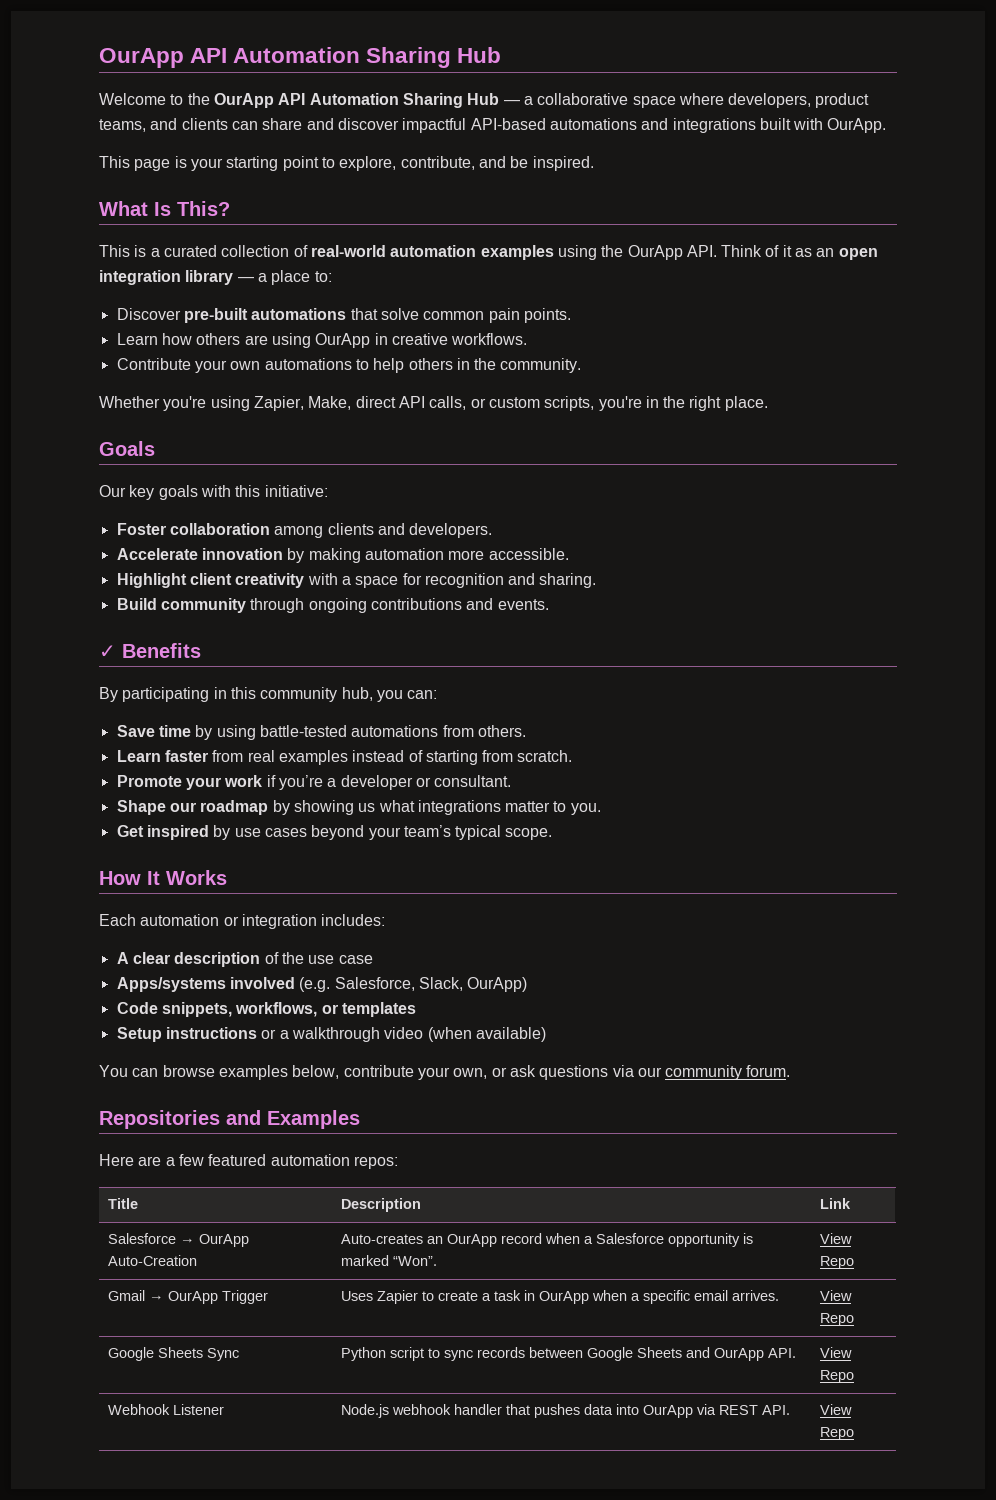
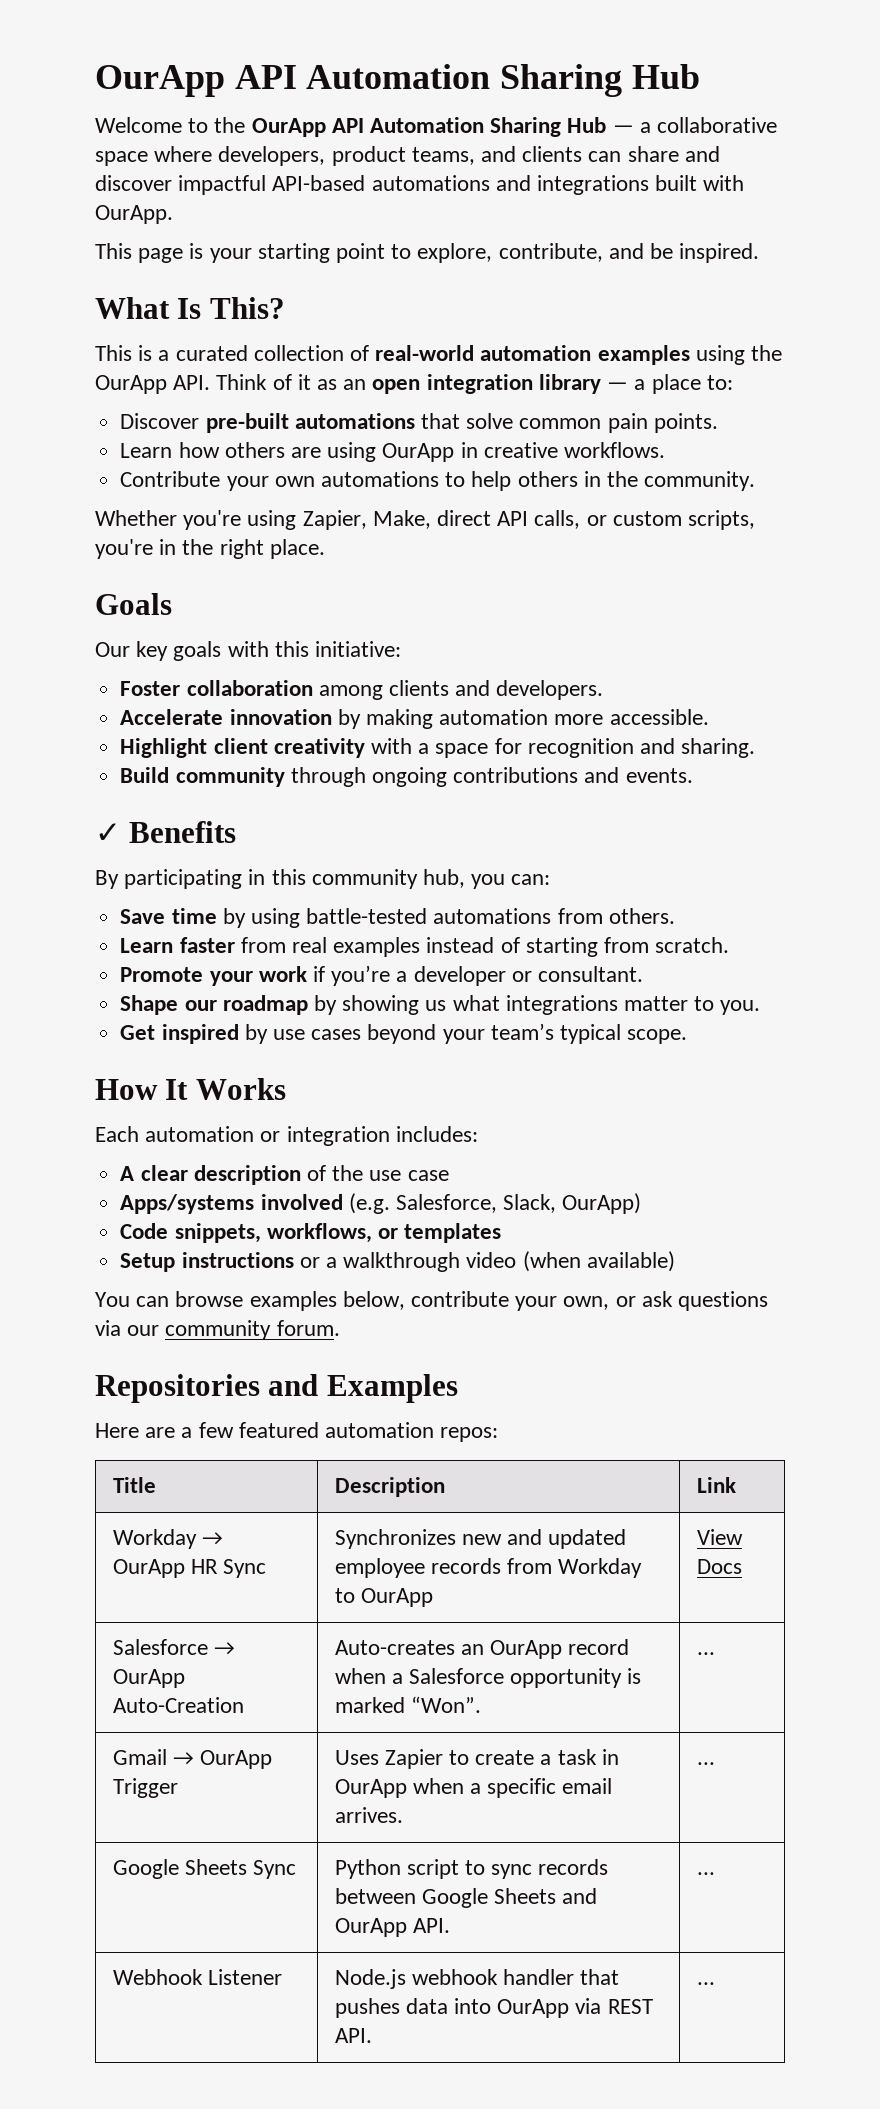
+ Workday → OurApp HR Sync | Synchronizes new and updated employee records from Workday to OurApp | View Docs
- Salesforce → OurApp Auto-Creation | Auto-creates an OurApp record when a Salesforce opportunity is marked “Won”. | View Repo
+ Salesforce → OurApp Auto-Creation | Auto-creates an OurApp record when a Salesforce opportunity is marked “Won”. | ...
- Gmail → OurApp Trigger | Uses Zapier to create a task in OurApp when a specific email arrives. | View Repo
+ Gmail → OurApp Trigger | Uses Zapier to create a task in OurApp when a specific email arrives. | ...
- Google Sheets Sync | Python script to sync records between Google Sheets and OurApp API. | View Repo
+ Google Sheets Sync | Python script to sync records between Google Sheets and OurApp API. | ...
- Webhook Listener | Node.js webhook handler that pushes data into OurApp via REST API. | View Repo
+ Webhook Listener | Node.js webhook handler that pushes data into OurApp via REST API. | ...

